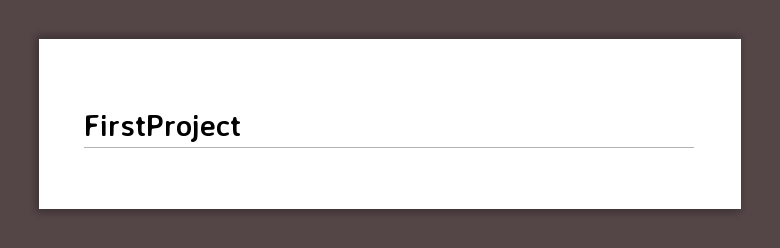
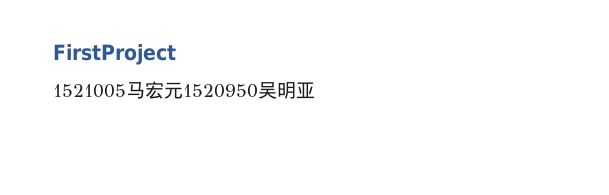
+ 1521005马宏元1520950吴明亚

